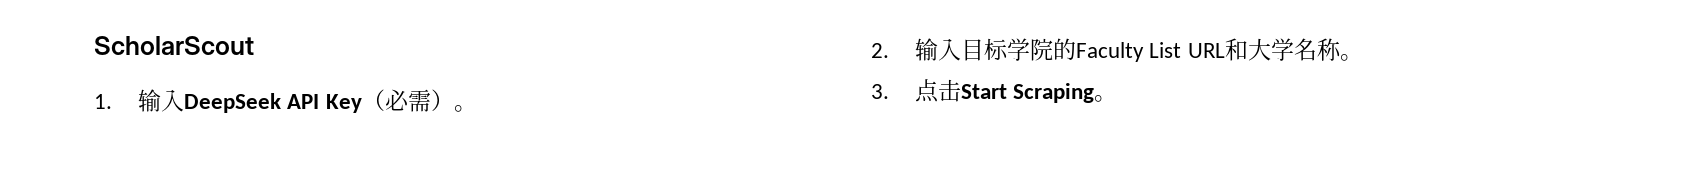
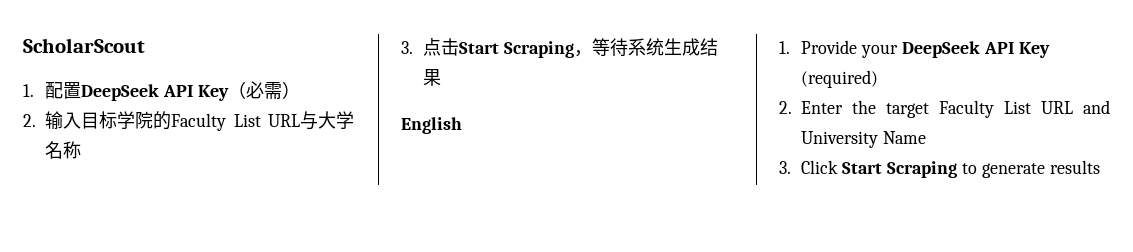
- 1.输入DeepSeek API Key（必需）。
+ 1.配置DeepSeek API Key（必需）
- 2.输入目标学院的Faculty List URL和大学名称。
+ 2.输入目标学院的Faculty List URL与大学名称
- 3.点击Start Scraping。
+ 3.点击Start Scraping，等待系统生成结果
+ English
+ 1. Provide your DeepSeek API Key (required)
+ 2. Enter the target Faculty List URL and University Name
+ 3. Click Start Scraping to generate results

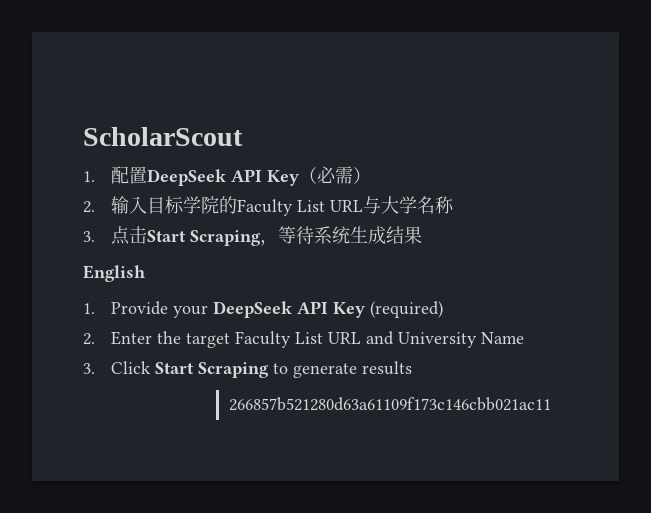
+ 266857b521280d63a61109f173c146cbb021ac11

